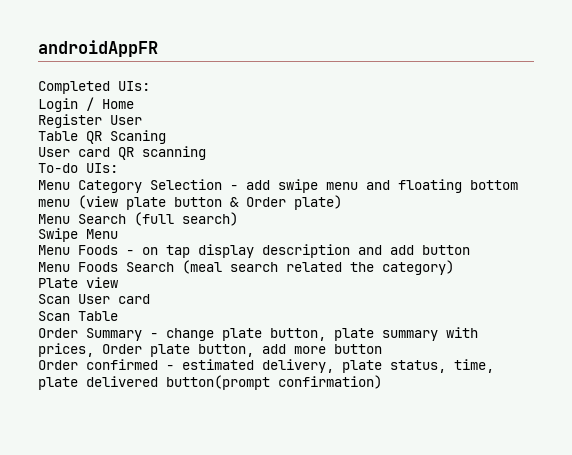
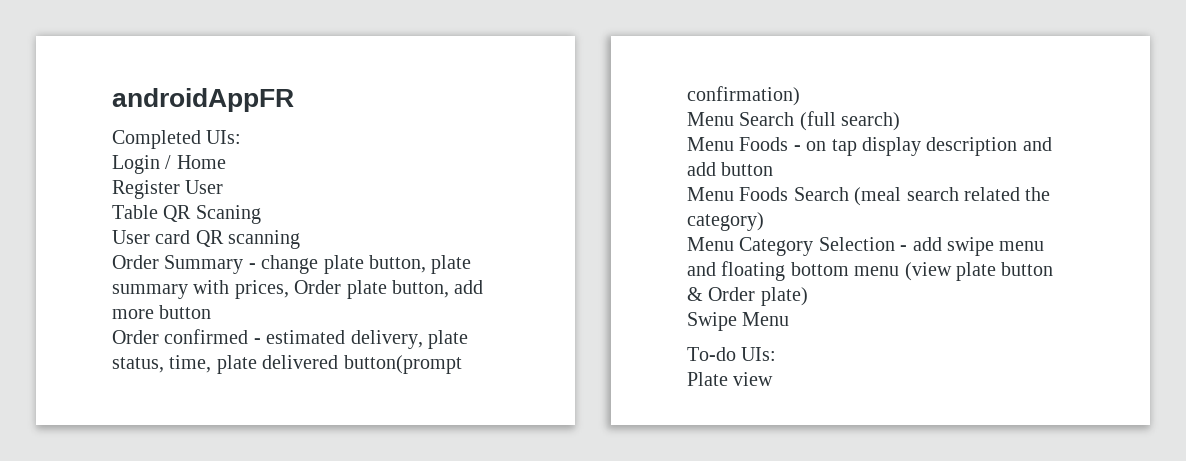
- To-do UIs:
- Menu Category Selection - add swipe menu and floating bottom menu (view plate button & Order plate)
- Menu Search (full search)
- Swipe Menu
- Menu Foods - on tap display description and add button
- Menu Foods Search (meal search related the category)
- Plate view
- Scan User card
- Scan Table
+ Menu Search (full search)
+ Menu Foods - on tap display description and add button
+ Menu Foods Search (meal search related the category)
+ Menu Category Selection - add swipe menu and floating bottom menu (view plate button & Order plate)
+ Swipe Menu
+ To-do UIs:
+ Plate view

